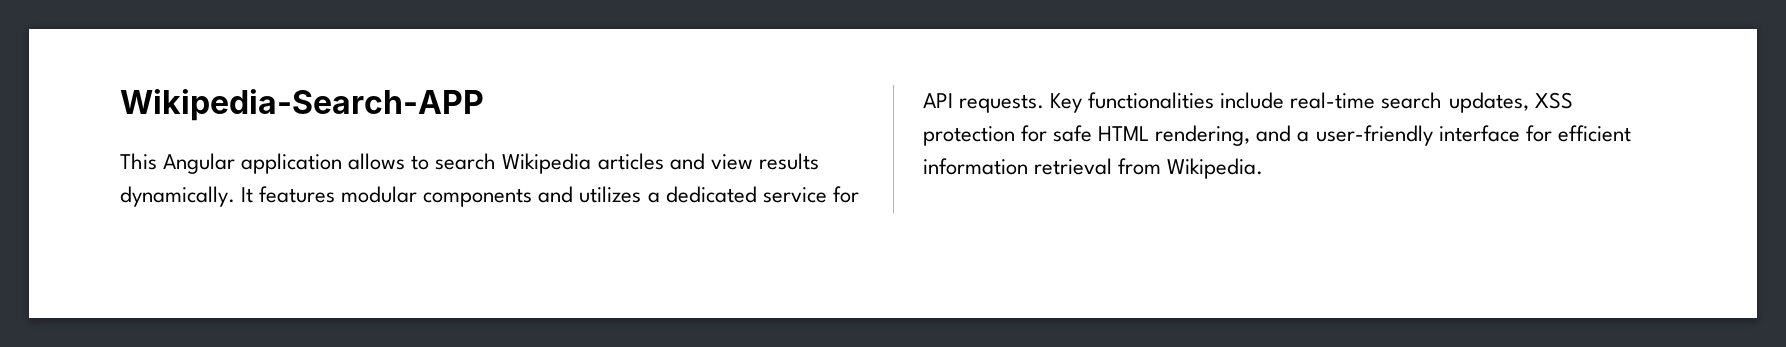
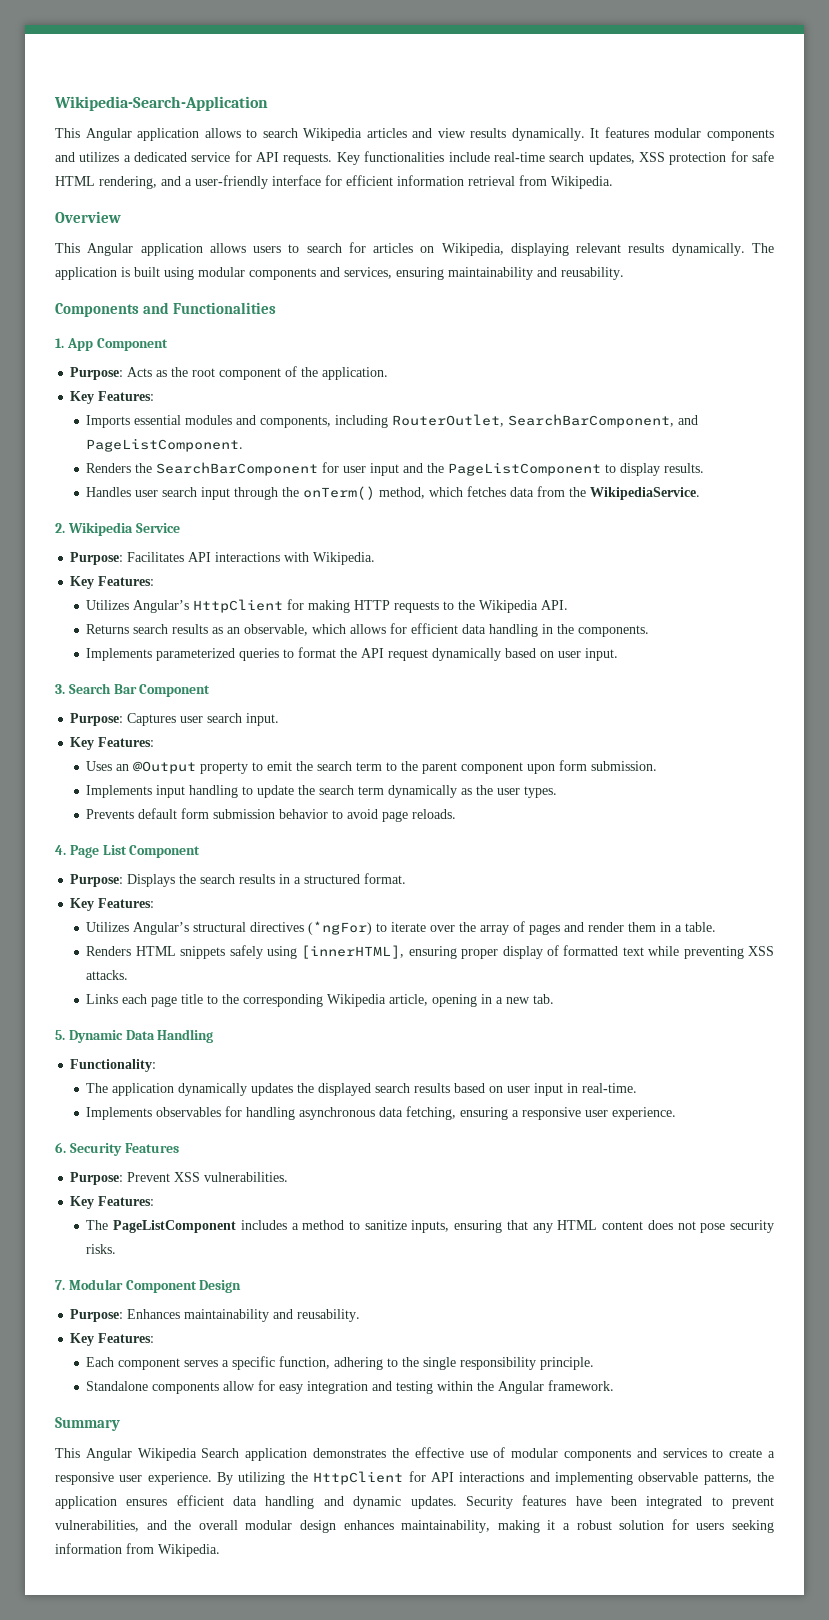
- Wikipedia-Search-APP
+ Wikipedia-Search-Application
+ Overview
+ This Angular application allows users to search for articles on Wikipedia, displaying relevant results dynamically. The application is built using modular components and services, ensuring maintainability and reusability.
+ Components and Functionalities
+ 1. App Component
+ Purpose: Acts as the root component of the application.
+ Key Features:
+ Imports essential modules and components, including RouterOutlet, SearchBarComponent, and PageListComponent.
+ Renders the SearchBarComponent for user input and the PageListComponent to display results.
+ Handles user search input through the onTerm() method, which fetches data from the WikipediaService.
+ 2. Wikipedia Service
+ Purpose: Facilitates API interactions with Wikipedia.
+ Key Features:
+ Utilizes Angular’s HttpClient for making HTTP requests to the Wikipedia API.
+ Returns search results as an observable, which allows for efficient data handling in the components.
+ Implements parameterized queries to format the API request dynamically based on user input.
+ 3. Search Bar Component
+ Purpose: Captures user search input.
+ Key Features:
+ Uses an @Output property to emit the search term to the parent component upon form submission.
+ Implements input handling to update the search term dynamically as the user types.
+ Prevents default form submission behavior to avoid page reloads.
+ 4. Page List Component
+ Purpose: Displays the search results in a structured format.
+ Key Features:
+ Utilizes Angular’s structural directives (*ngFor) to iterate over the array of pages and render them in a table.
+ Renders HTML snippets safely using [innerHTML], ensuring proper display of formatted text while preventing XSS attacks.
+ Links each page title to the corresponding Wikipedia article, opening in a new tab.
+ 5. Dynamic Data Handling
+ Functionality:
+ The application dynamically updates the displayed search results based on user input in real-time.
+ Implements observables for handling asynchronous data fetching, ensuring a responsive user experience.
+ 6. Security Features
+ Purpose: Prevent XSS vulnerabilities.
+ Key Features:
+ The PageListComponent includes a method to sanitize inputs, ensuring that any HTML content does not pose security risks.
+ 7. Modular Component Design
+ Purpose: Enhances maintainability and reusability.
+ Key Features:
+ Each component serves a specific function, adhering to the single responsibility principle.
+ Standalone components allow for easy integration and testing within the Angular framework.
+ Summary
+ This Angular Wikipedia Search application demonstrates the effective use of modular components and services to create a responsive user experience. By utilizing the HttpClient for API interactions and implementing observable patterns, the application ensures efficient data handling and dynamic updates. Security features have been integrated to prevent vulnerabilities, and the overall modular design enhances maintainability, making it a robust solution for users seeking information from Wikipedia.

